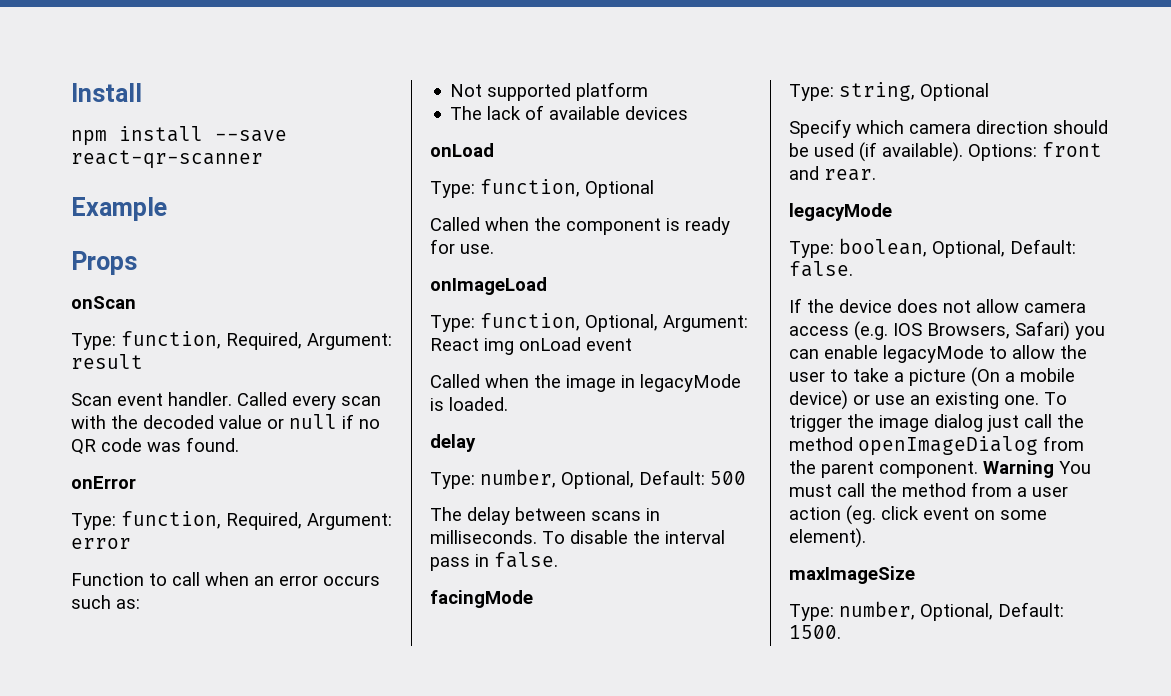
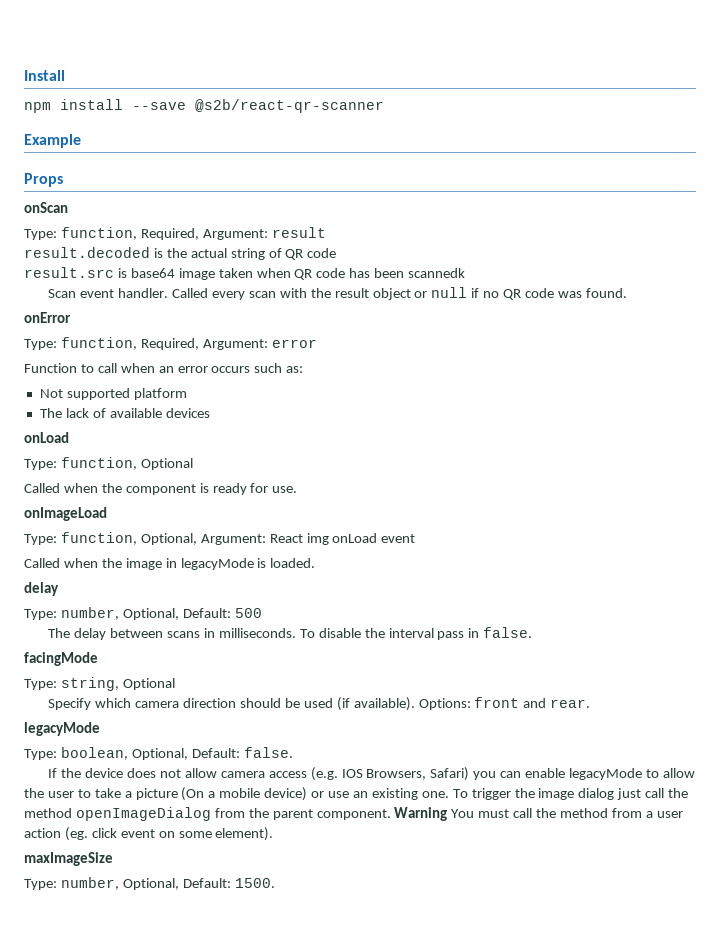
- npm install --save react-qr-scanner
+ npm install --save @s2b/react-qr-scanner
+ result.decoded is the actual string of QR code
+ result.src is base64 image taken when QR code has been scannedk
- Called every scan with the decoded value or null if no QR code was found.
+ Called every scan with the result object or null if no QR code was found.

